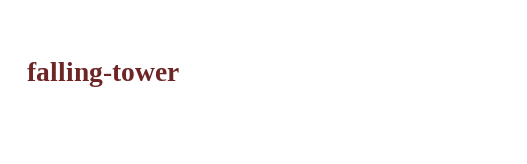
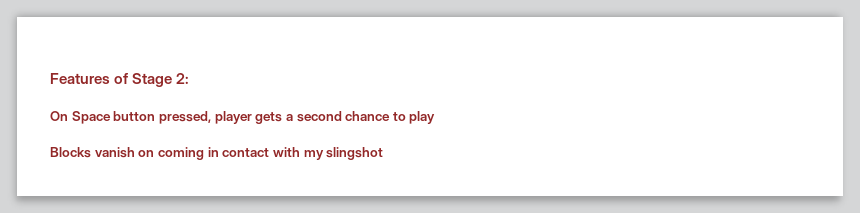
- falling-tower
+ Features of Stage 2:
+ On Space button pressed, player gets a second chance to play
+ Blocks vanish on coming in contact with my slingshot

